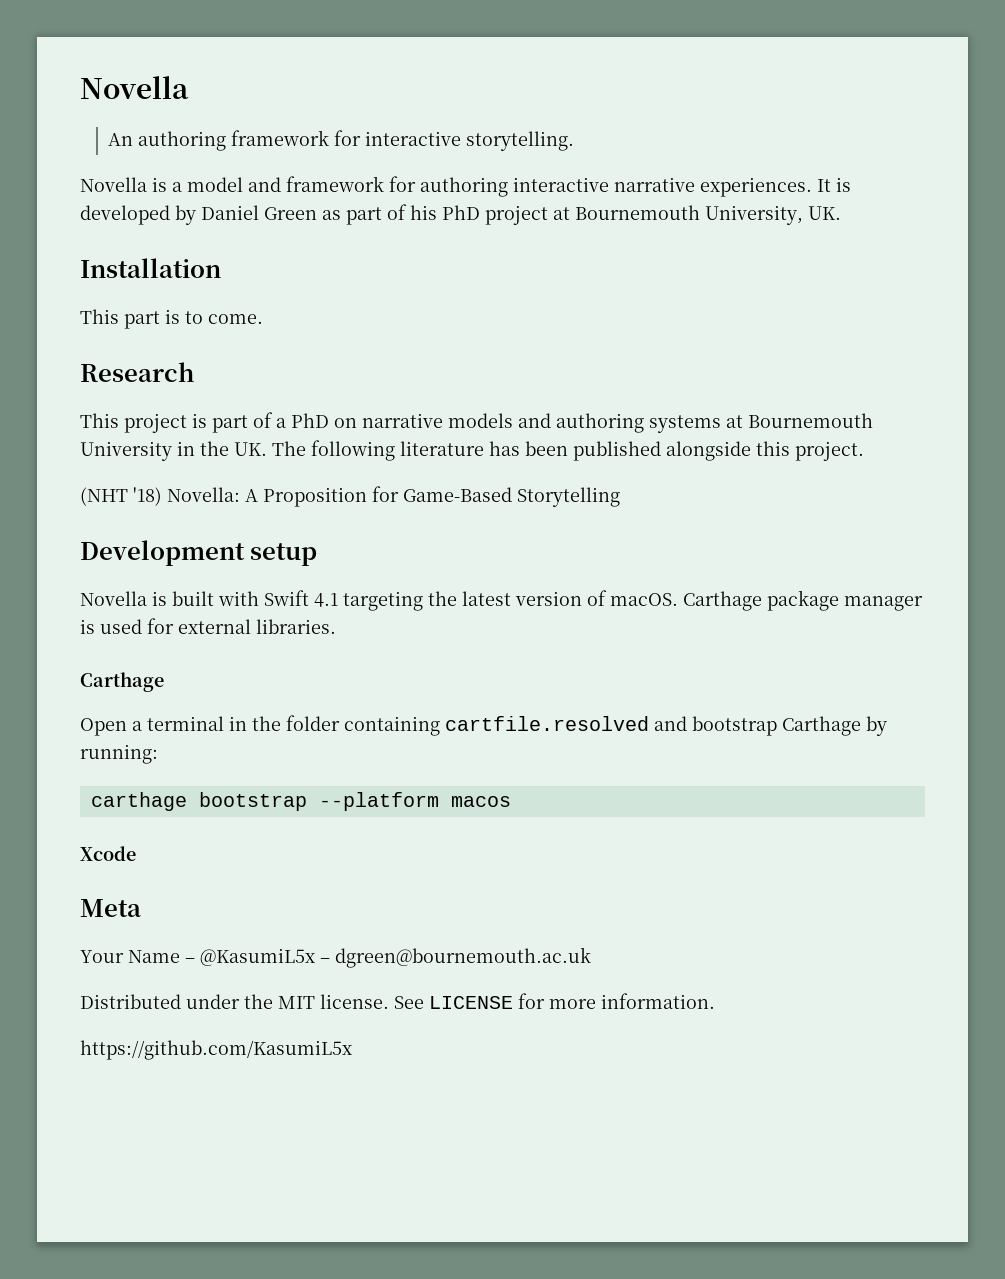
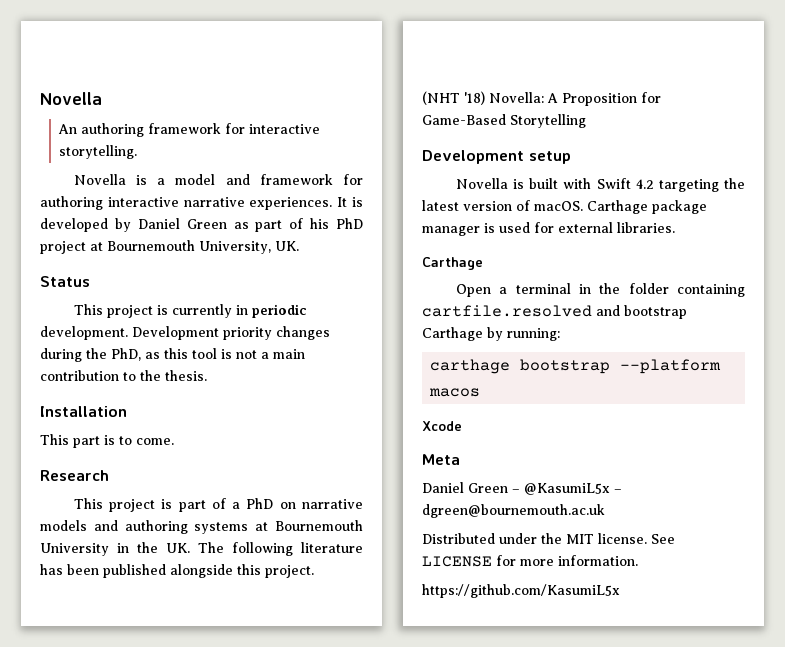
+ Status
+ This project is currently in periodic development. Development priority changes during the PhD, as this tool is not a main contribution to the thesis.
- Novella is built with Swift 4.1 targeting the latest version of macOS.
+ Novella is built with Swift 4.2 targeting the latest version of macOS.
- Your Name – @KasumiL5x – dgreen@bournemouth.ac.uk
+ Daniel Green – @KasumiL5x – dgreen@bournemouth.ac.uk

